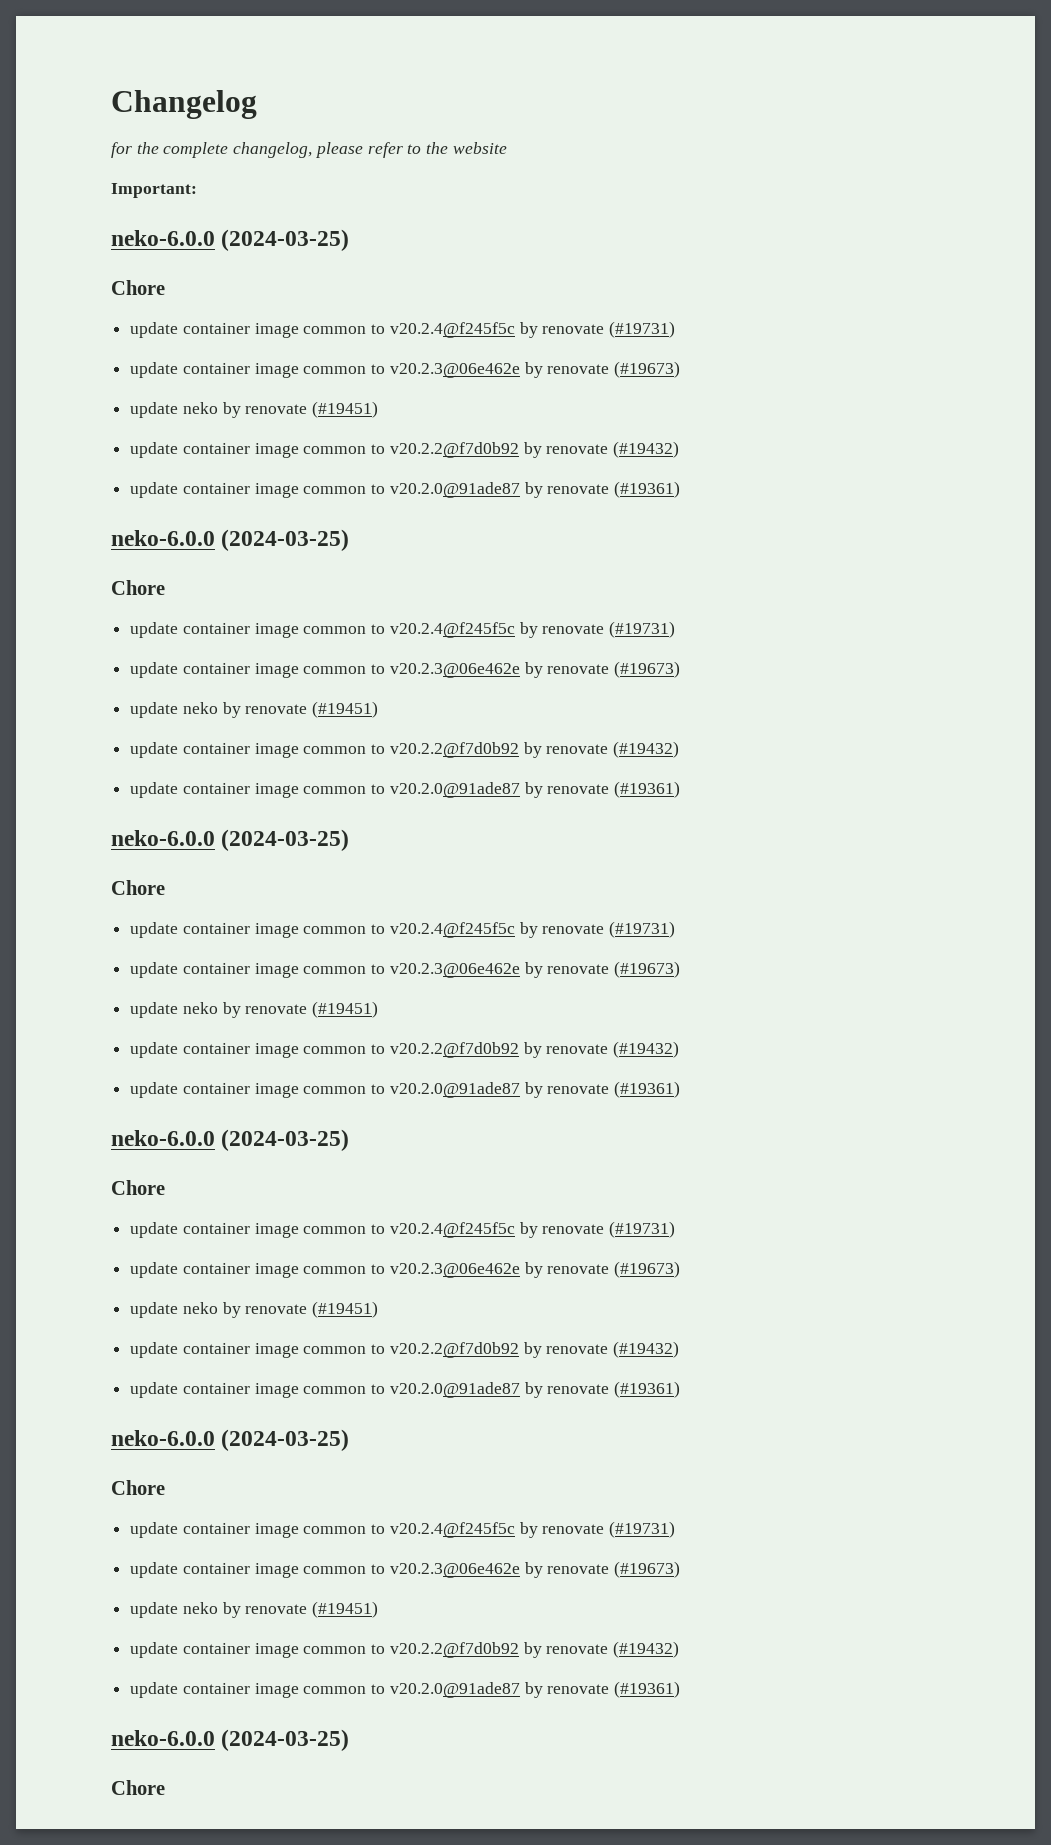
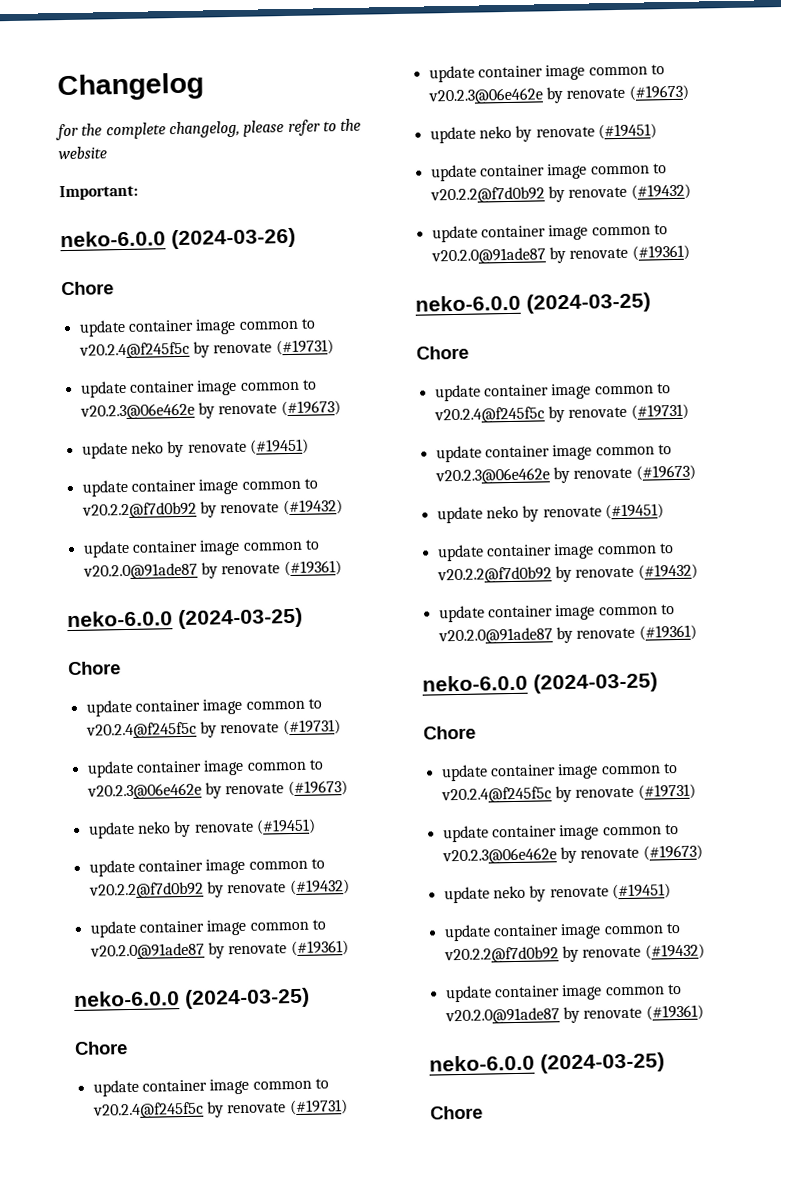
  Important:
- neko-6.0.0 (2024-03-25)
+ neko-6.0.0 (2024-03-26)

